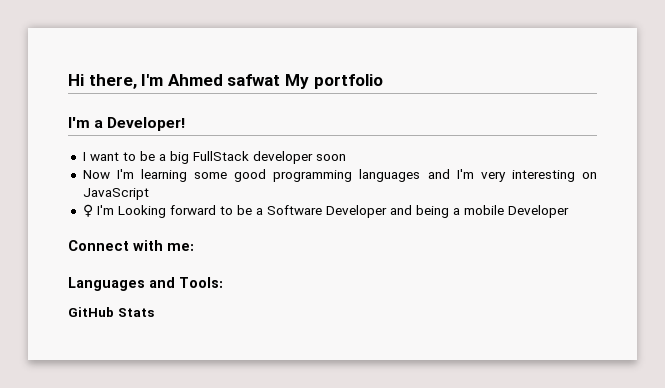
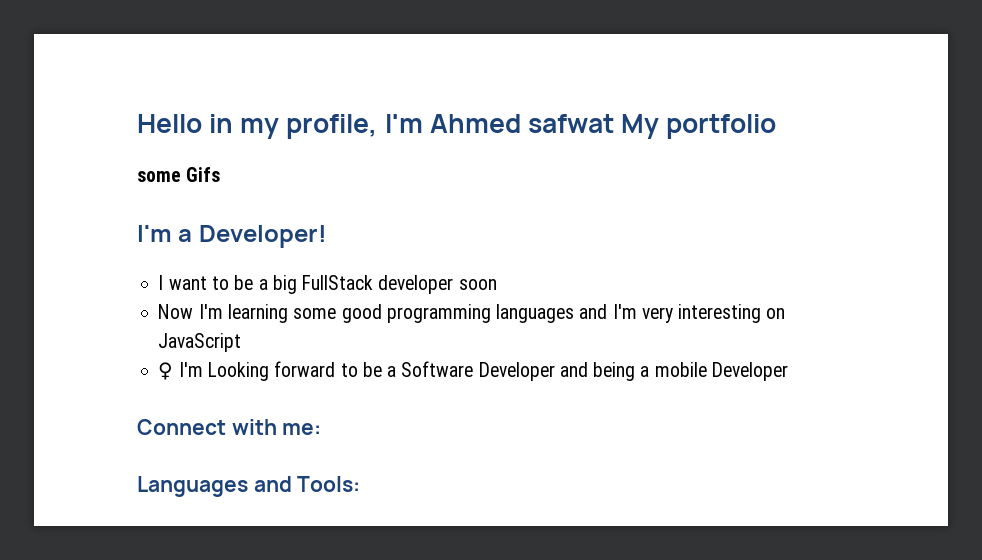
- Hi there, I'm Ahmed safwat My portfolio
+ Hello in my profile, I'm Ahmed safwat My portfolio
+ some Gifs
- GitHub Stats

